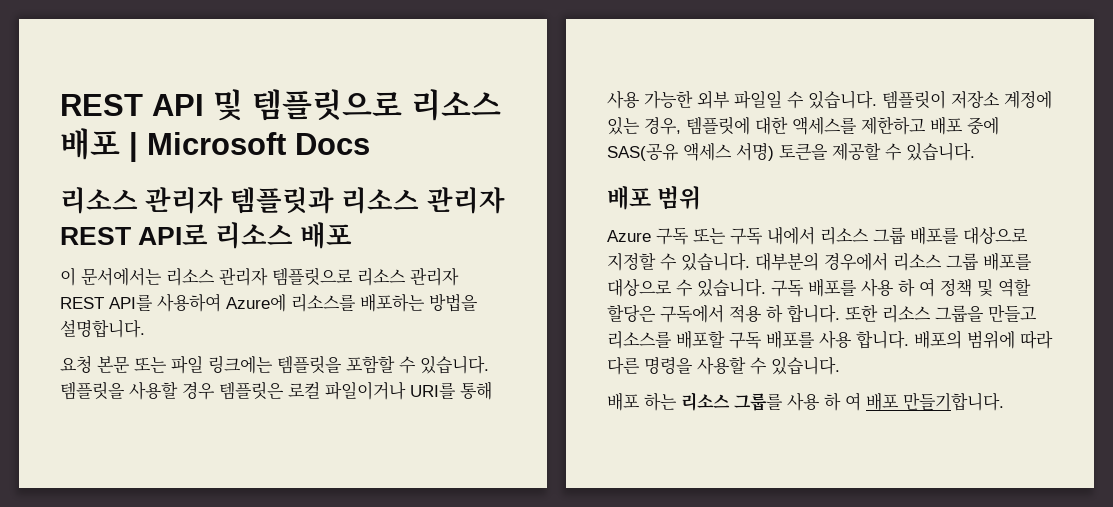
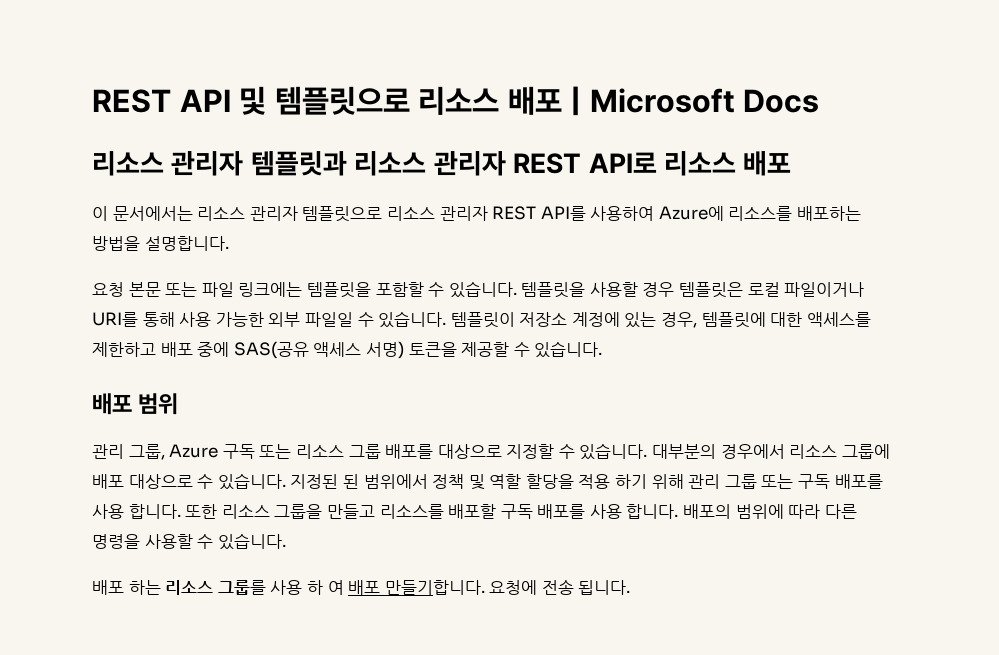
- Azure 구독 또는 구독 내에서 리소스 그룹 배포를 대상으로 지정할 수 있습니다.
+ 관리 그룹, Azure 구독 또는 리소스 그룹 배포를 대상으로 지정할 수 있습니다.
- 대부분의 경우에서 리소스 그룹 배포를 대상으로 수 있습니다.
+ 대부분의 경우에서 리소스 그룹에 배포 대상으로 수 있습니다.
- 구독 배포를 사용 하 여 정책 및 역할 할당은 구독에서 적용 하 합니다.
+ 지정된 된 범위에서 정책 및 역할 할당을 적용 하기 위해 관리 그룹 또는 구독 배포를 사용 합니다.
+ 요청에 전송 됩니다.

